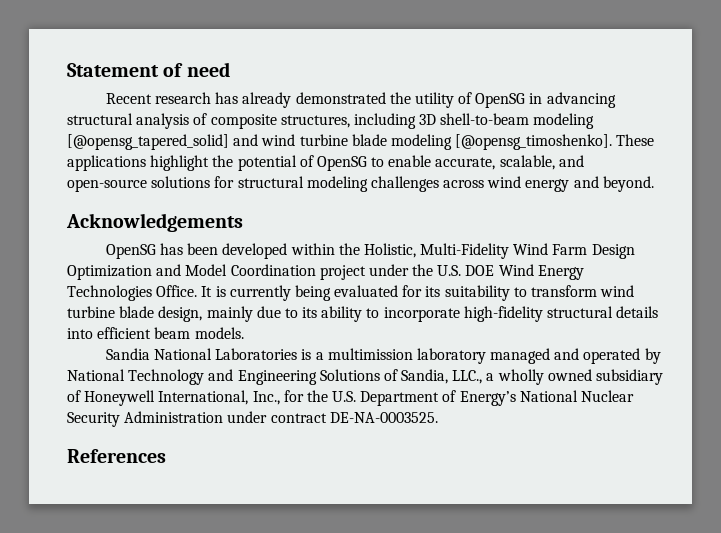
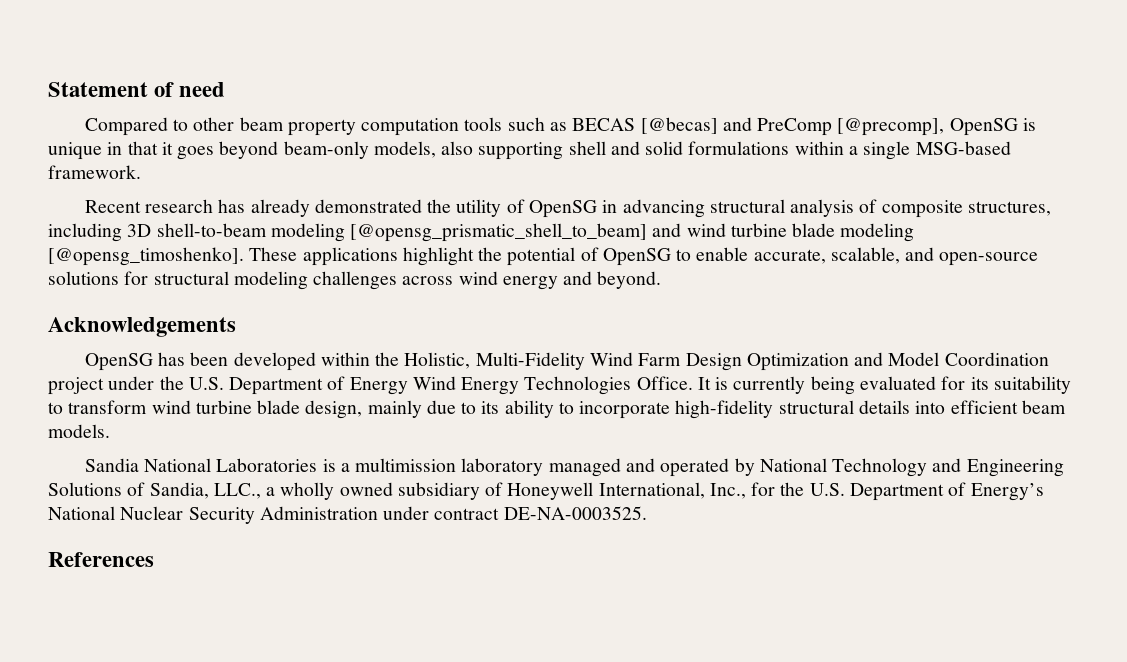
+ Compared to other beam property computation tools such as BECAS [@becas] and PreComp [@precomp], OpenSG is unique in that it goes beyond beam-only models, also supporting shell and solid formulations within a single MSG-based framework.
- Recent research has already demonstrated the utility of OpenSG in advancing structural analysis of composite structures, including 3D shell-to-beam modeling [@opensg_tapered_solid] and wind turbine blade modeling [@opensg_timoshenko].
+ Recent research has already demonstrated the utility of OpenSG in advancing structural analysis of composite structures, including 3D shell-to-beam modeling [@opensg_prismatic_shell_to_beam] and wind turbine blade modeling [@opensg_timoshenko].
- OpenSG has been developed within the Holistic, Multi-Fidelity Wind Farm Design Optimization and Model Coordination project under the U.S. DOE Wind Energy Technologies Office.
+ OpenSG has been developed within the Holistic, Multi-Fidelity Wind Farm Design Optimization and Model Coordination project under the U.S. Department of Energy Wind Energy Technologies Office.

